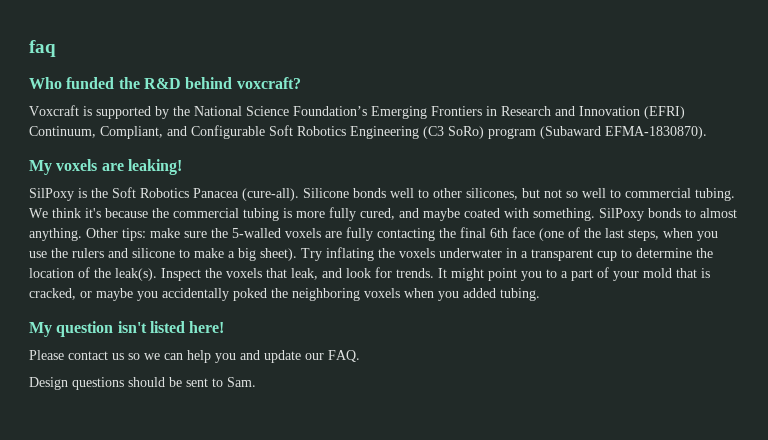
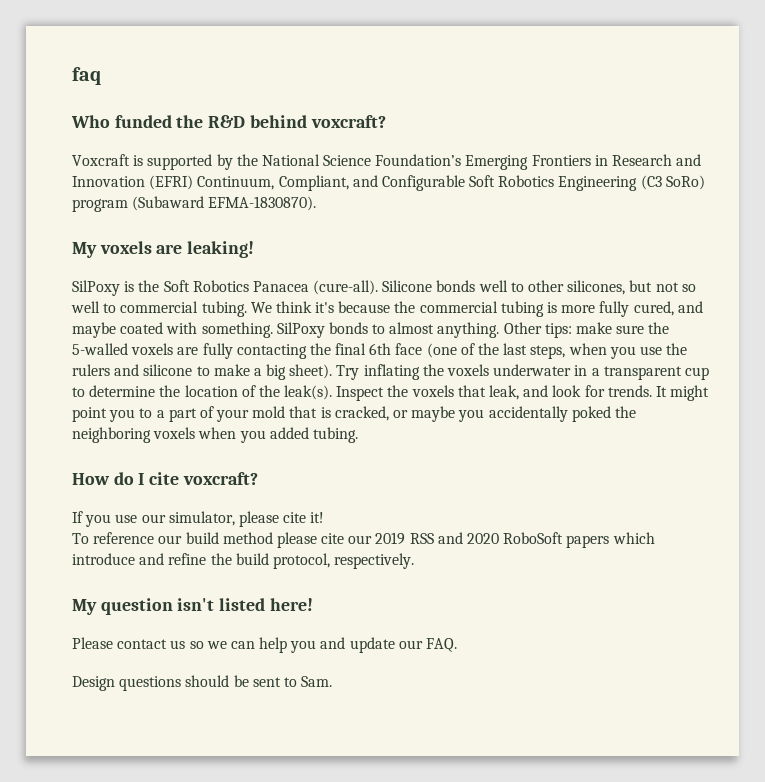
+ How do I cite voxcraft?
+ If you use our simulator, please cite it!
+ To reference our build method please cite our 2019 RSS and 2020 RoboSoft papers which introduce and refine the build protocol, respectively.

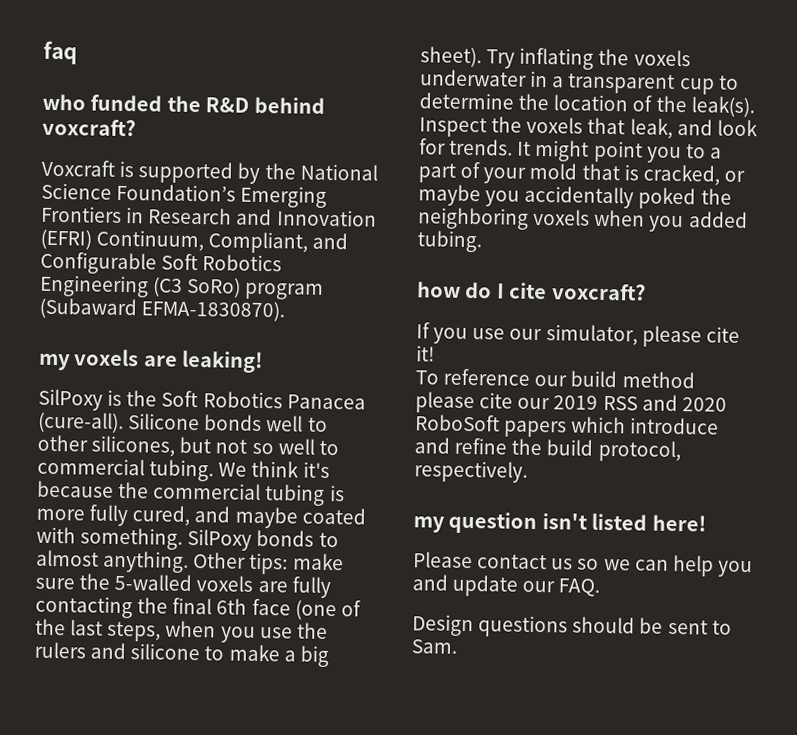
- Who funded the R&D behind voxcraft?
+ who funded the R&D behind voxcraft?
- My voxels are leaking!
+ my voxels are leaking!
- How do I cite voxcraft?
+ how do I cite voxcraft?
- My question isn't listed here!
+ my question isn't listed here!

